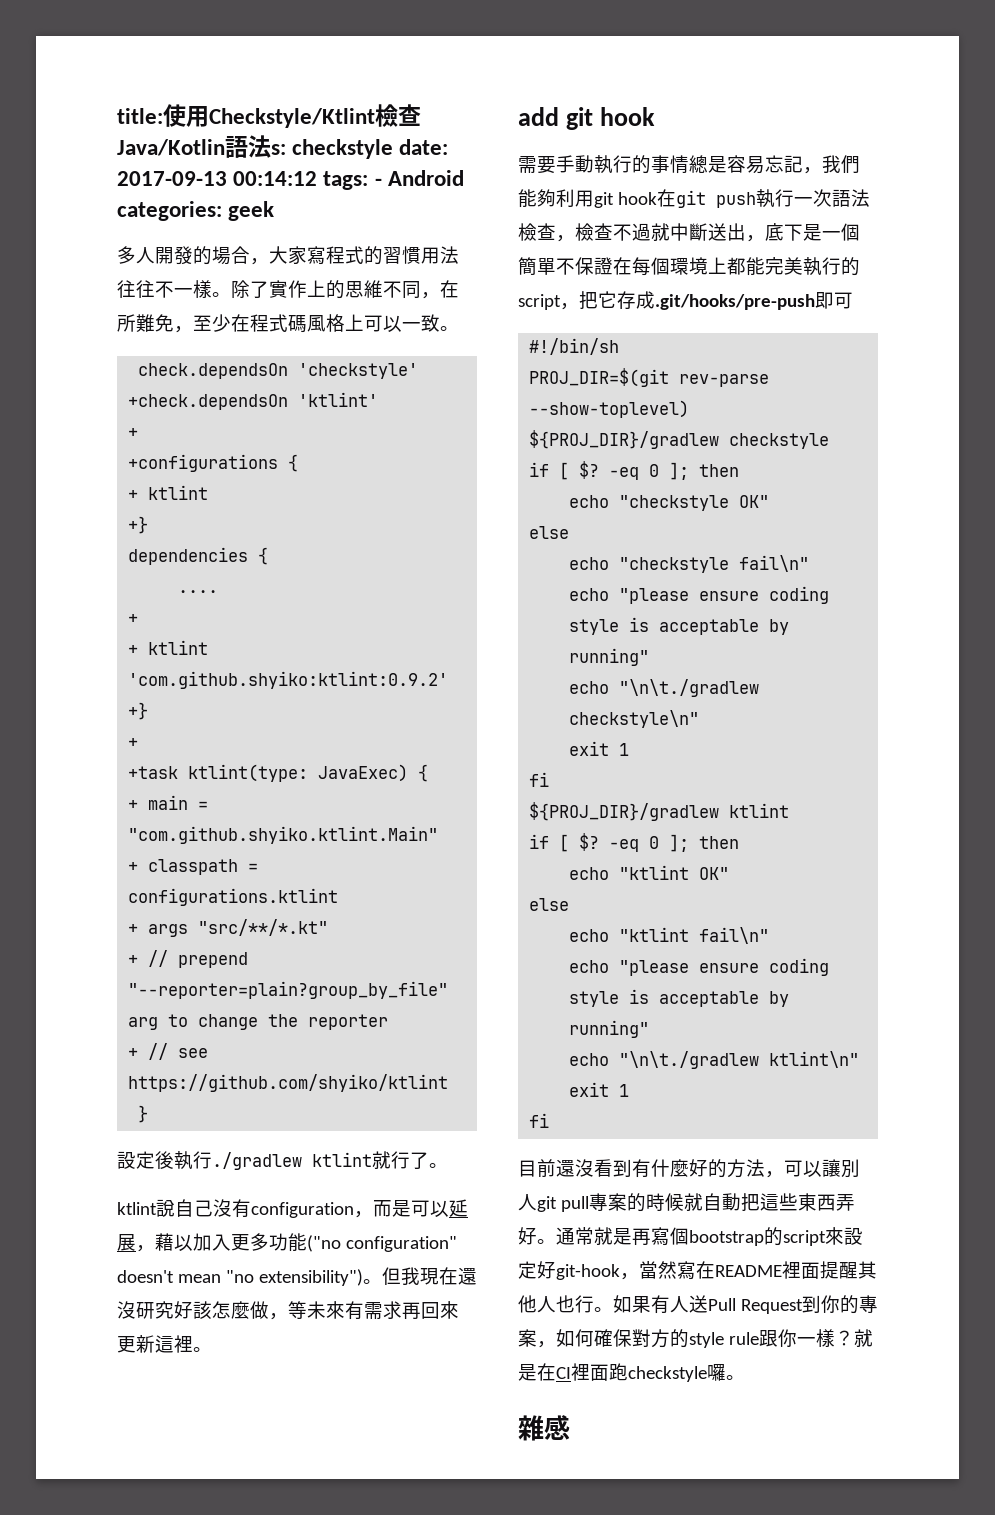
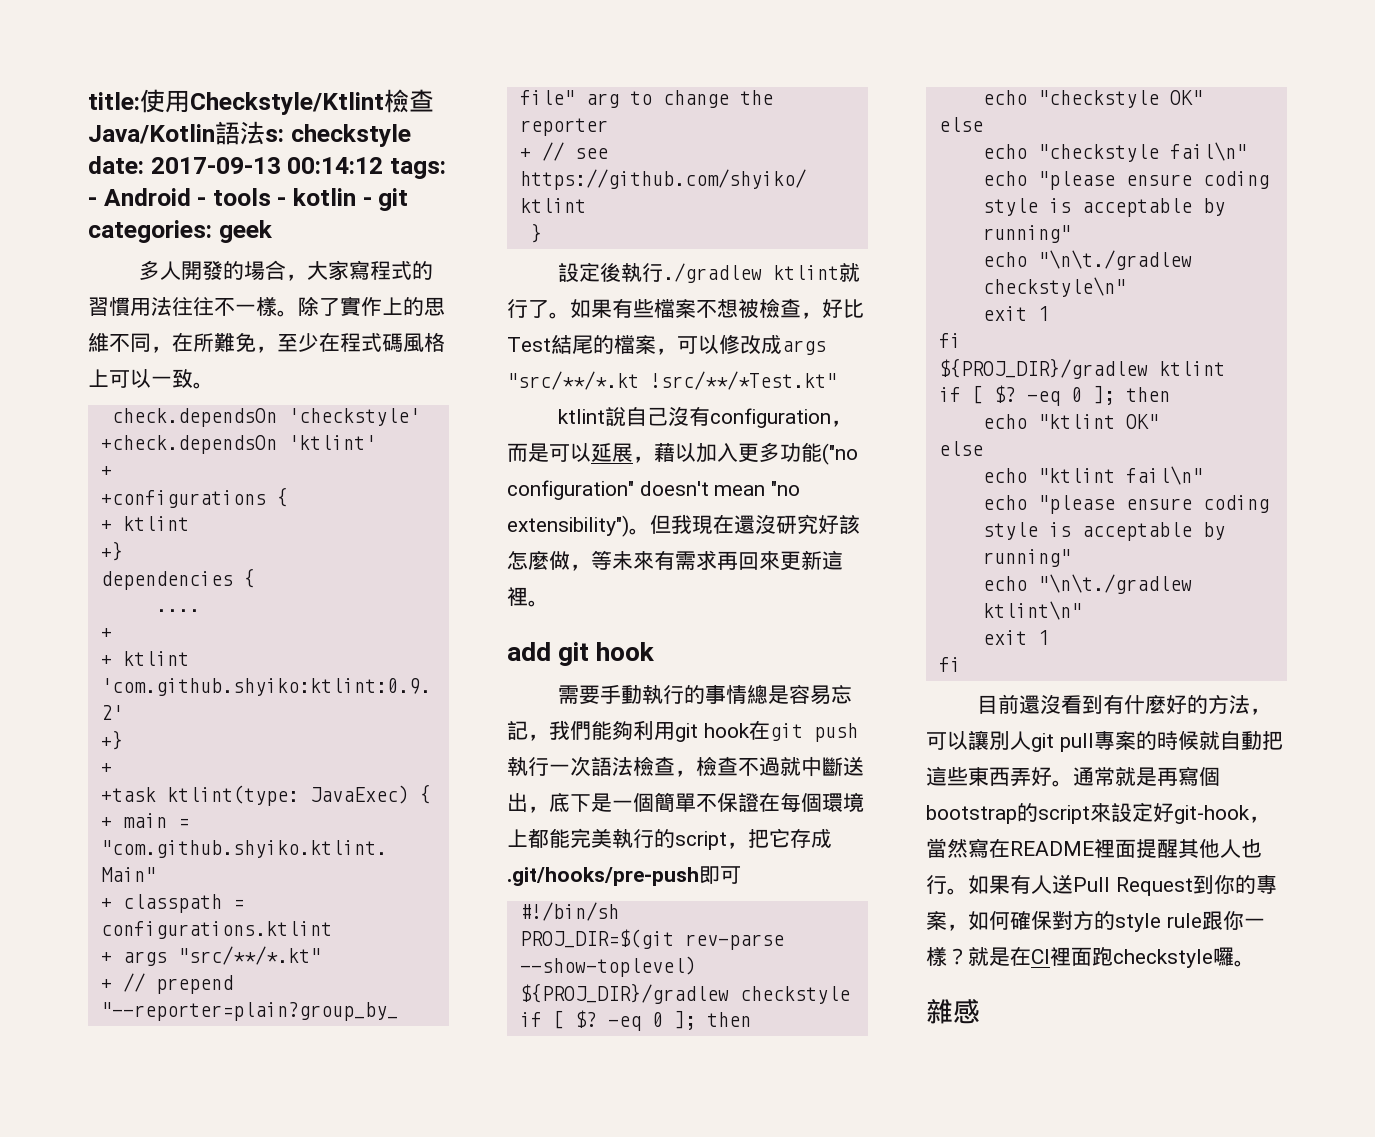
- title:使用Checkstyle/Ktlint檢查Java/Kotlin語法s: checkstyle date: 2017-09-13 00:14:12 tags: - Android categories: geek
+ title:使用Checkstyle/Ktlint檢查Java/Kotlin語法s: checkstyle date: 2017-09-13 00:14:12 tags: - Android - tools - kotlin - git categories: geek
+ 如果有些檔案不想被檢查，好比Test結尾的檔案，可以修改成args "src/**/*.kt !src/**/*Test.kt"

